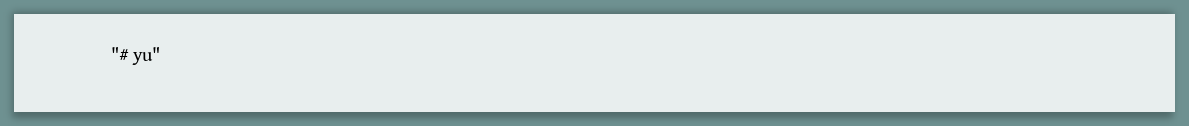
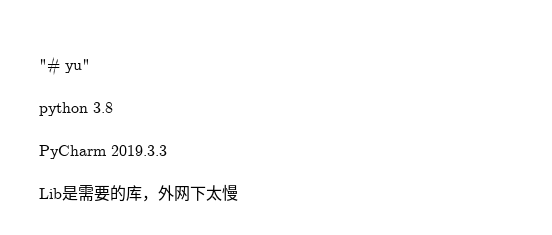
+ python 3.8
+ PyCharm 2019.3.3
+ Lib是需要的库，外网下太慢

